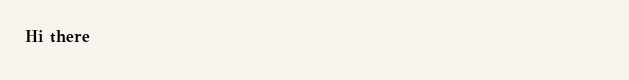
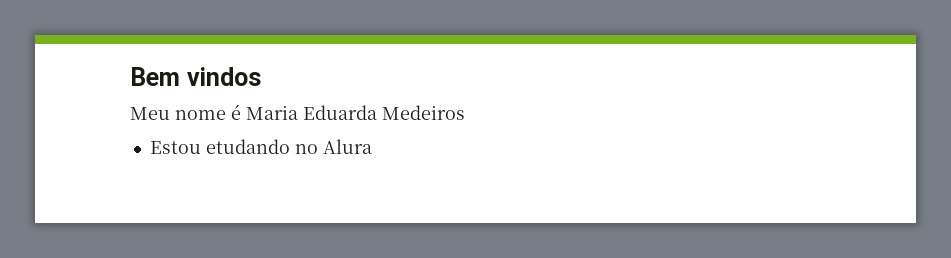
- Hi there
+ Bem vindos
+ Meu nome é Maria Eduarda Medeiros
+ Estou etudando no Alura

